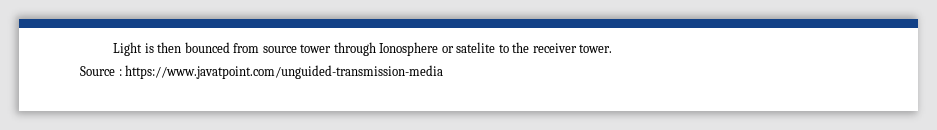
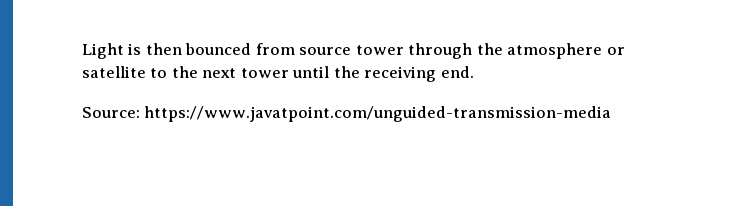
- Light is then bounced from source tower through Ionosphere or satelite to the receiver tower.
- Source : https://www.javatpoint.com/unguided-transmission-media
+ Light is then bounced from source tower through the atmosphere or satellite to the next tower until the receiving end.
+ Source: https://www.javatpoint.com/unguided-transmission-media

